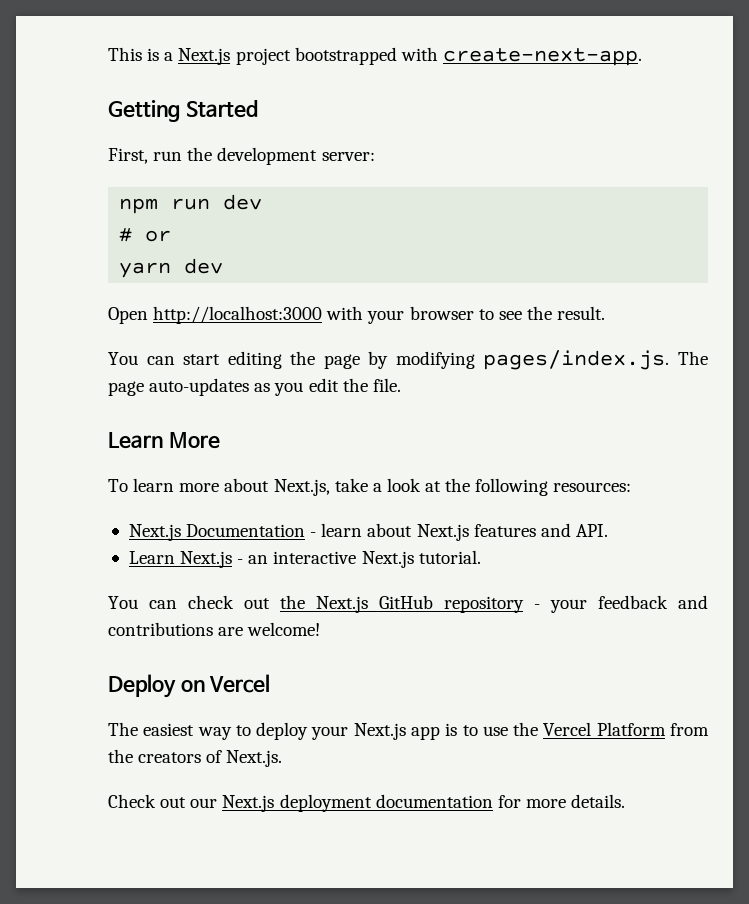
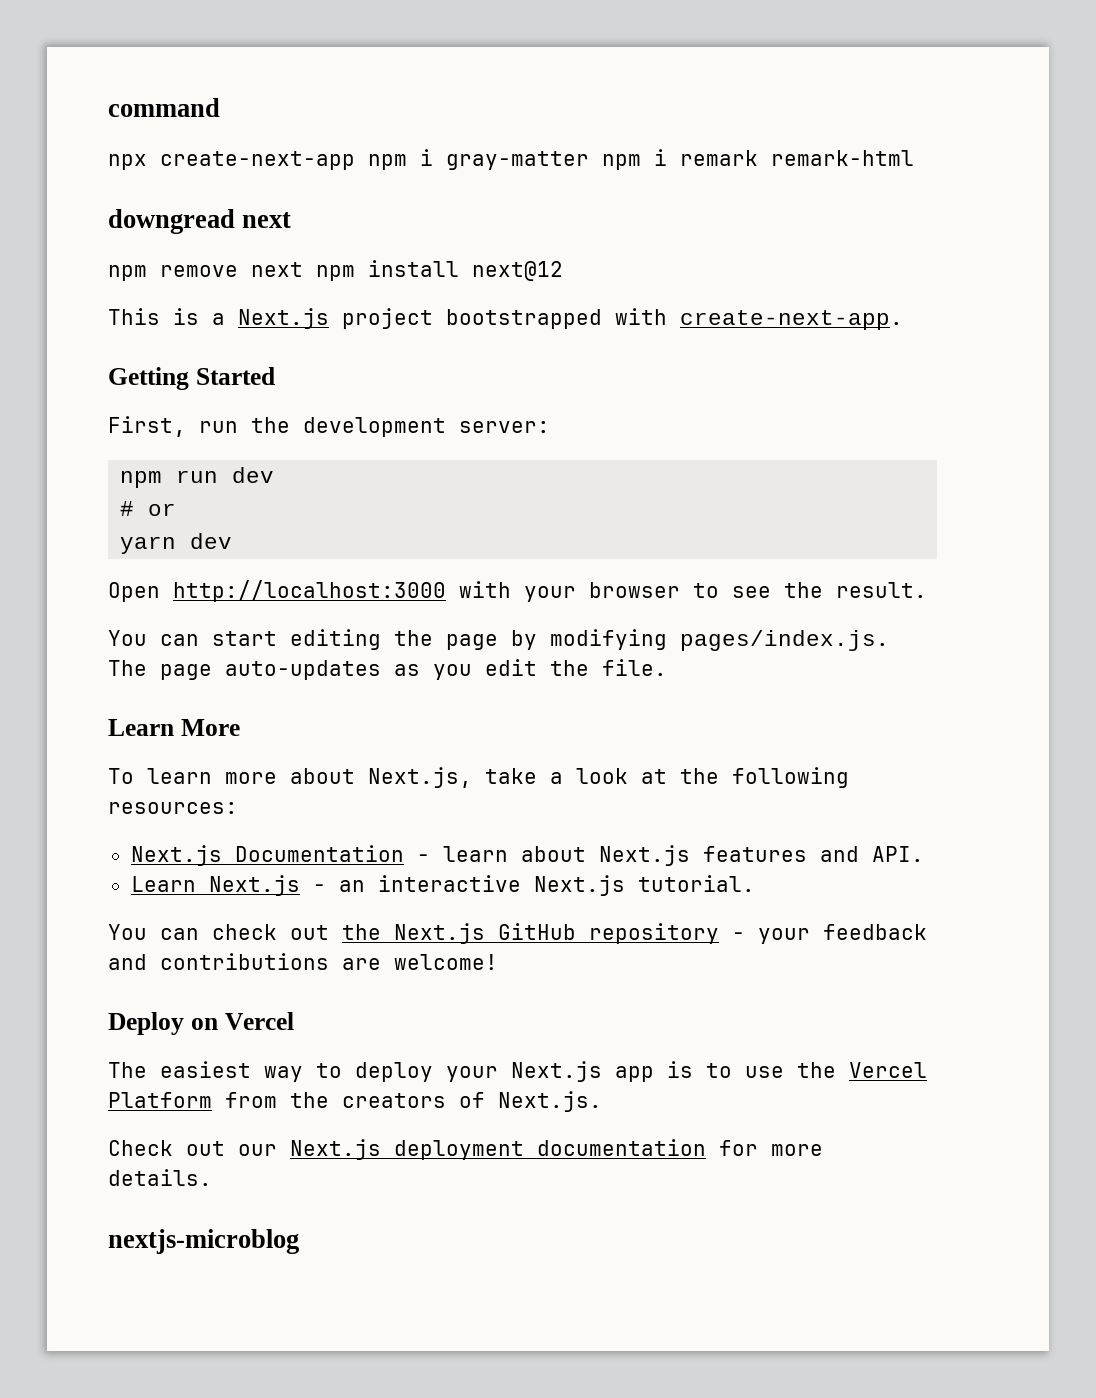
+ command
+ npx create-next-app npm i gray-matter npm i remark remark-html
+ downgread next
+ npm remove next npm install next@12
+ nextjs-microblog

